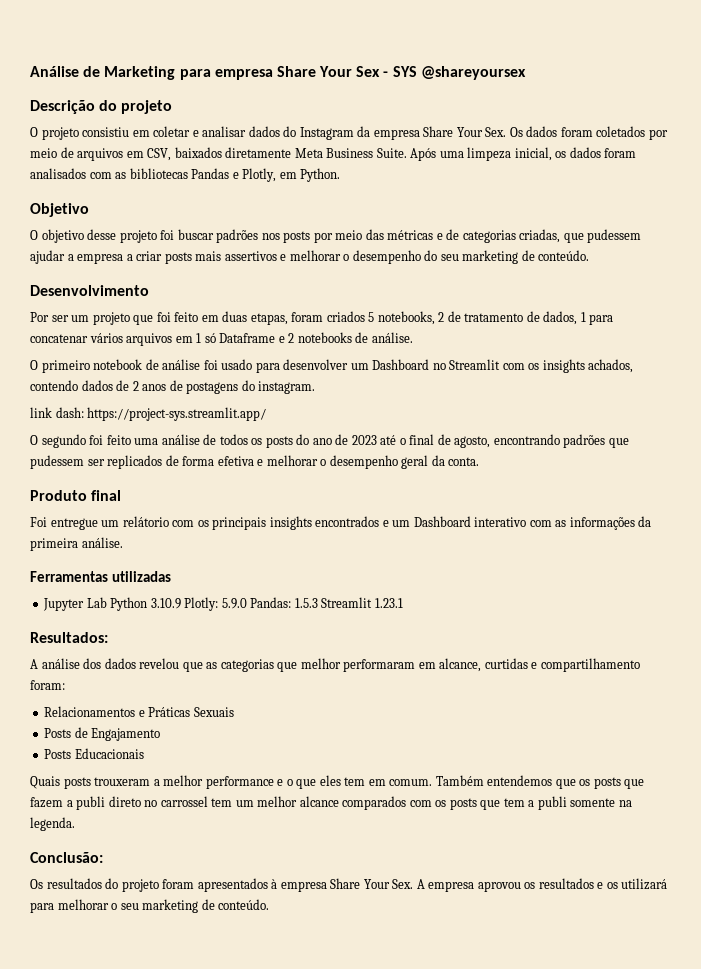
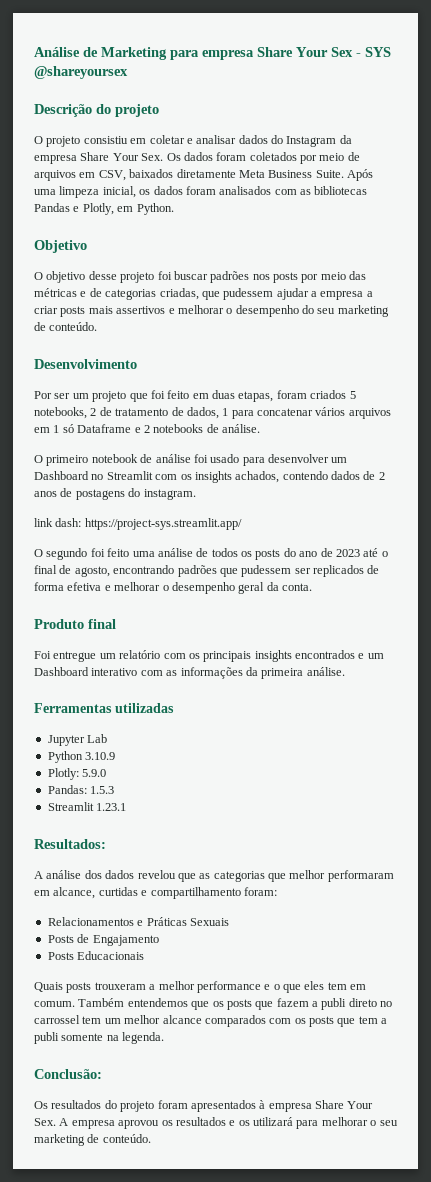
- Foi entregue um relátorio com os principais insights encontrados e um Dashboard interativo com as informações da primeira análise.
+ Foi entregue um relatório com os principais insights encontrados e um Dashboard interativo com as informações da primeira análise.
- Jupyter Lab Python 3.10.9 Plotly: 5.9.0 Pandas: 1.5.3 Streamlit 1.23.1
+ Jupyter Lab
+ Python 3.10.9
+ Plotly: 5.9.0
+ Pandas: 1.5.3
+ Streamlit 1.23.1

